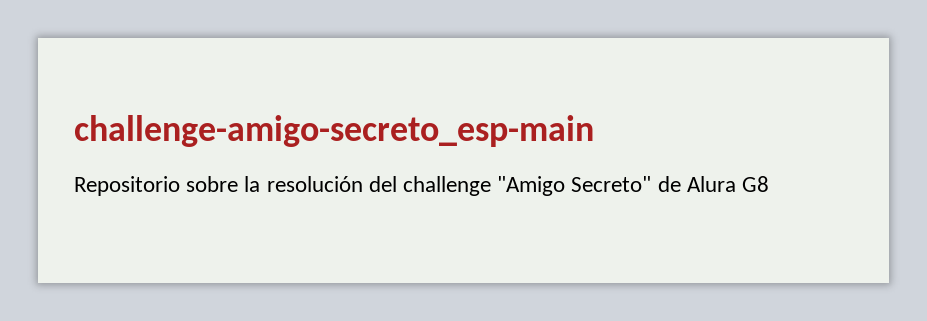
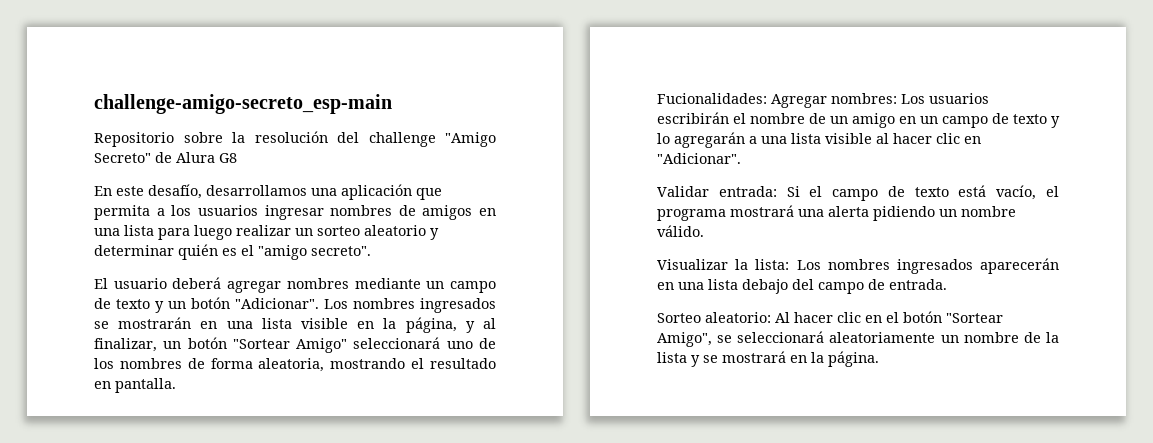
+ En este desafío, desarrollamos una aplicación que permita a los usuarios ingresar nombres de amigos en una lista para luego realizar un sorteo aleatorio y determinar quién es el "amigo secreto".
+ El usuario deberá agregar nombres mediante un campo de texto y un botón "Adicionar". Los nombres ingresados se mostrarán en una lista visible en la página, y al finalizar, un botón "Sortear Amigo" seleccionará uno de los nombres de forma aleatoria, mostrando el resultado en pantalla.
+ Fucionalidades: Agregar nombres: Los usuarios escribirán el nombre de un amigo en un campo de texto y lo agregarán a una lista visible al hacer clic en "Adicionar".
+ Validar entrada: Si el campo de texto está vacío, el programa mostrará una alerta pidiendo un nombre válido.
+ Visualizar la lista: Los nombres ingresados aparecerán en una lista debajo del campo de entrada.
+ Sorteo aleatorio: Al hacer clic en el botón "Sortear Amigo", se seleccionará aleatoriamente un nombre de la lista y se mostrará en la página.

